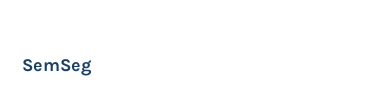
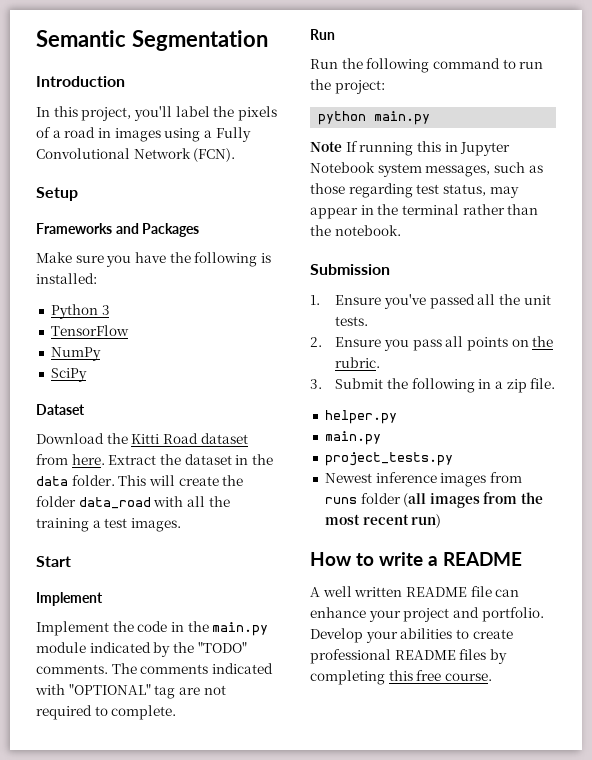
- SemSeg
+ Semantic Segmentation
+ Introduction
+ In this project, you'll label the pixels of a road in images using a Fully Convolutional Network (FCN).
+ Setup
+ Frameworks and Packages
+ Make sure you have the following is installed:
+ Python 3
+ TensorFlow
+ NumPy
+ SciPy
+ Dataset
+ Download the Kitti Road dataset from here. Extract the dataset in the data folder. This will create the folder data_road with all the training a test images.
+ Start
+ Implement
+ Implement the code in the main.py module indicated by the "TODO" comments. The comments indicated with "OPTIONAL" tag are not required to complete.
+ Run
+ Run the following command to run the project:
+ python main.py
+ Note If running this in Jupyter Notebook system messages, such as those regarding test status, may appear in the terminal rather than the notebook.
+ Submission
+ 1. Ensure you've passed all the unit tests.
+ 2. Ensure you pass all points on the rubric.
+ 3. Submit the following in a zip file.
+ helper.py
+ main.py
+ project_tests.py
+ Newest inference images from runs folder (all images from the most recent run)
+ How to write a README
+ A well written README file can enhance your project and portfolio. Develop your abilities to create professional README files by completing this free course.

